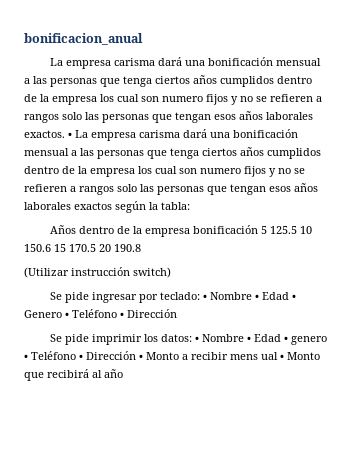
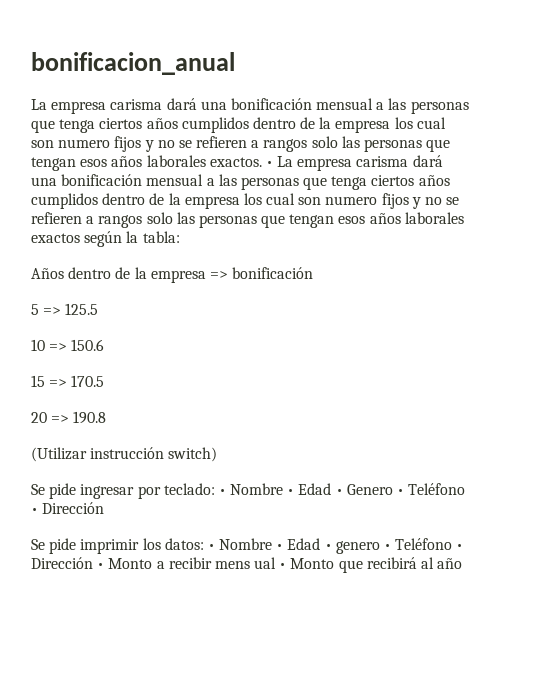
- Años dentro de la empresa bonificación 5 125.5 10 150.6 15 170.5 20 190.8
+ Años dentro de la empresa => bonificación
+ 5 => 125.5
+ 10 => 150.6
+ 15 => 170.5
+ 20 => 190.8

